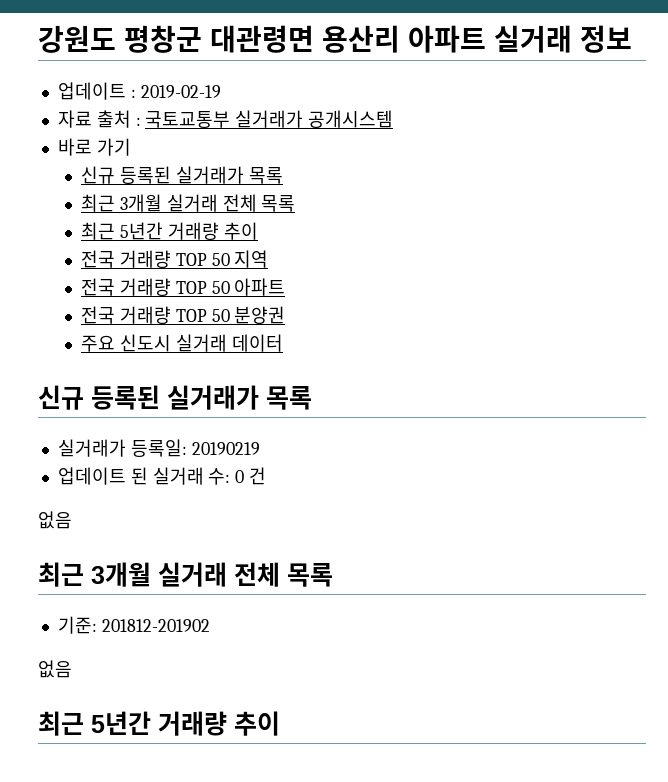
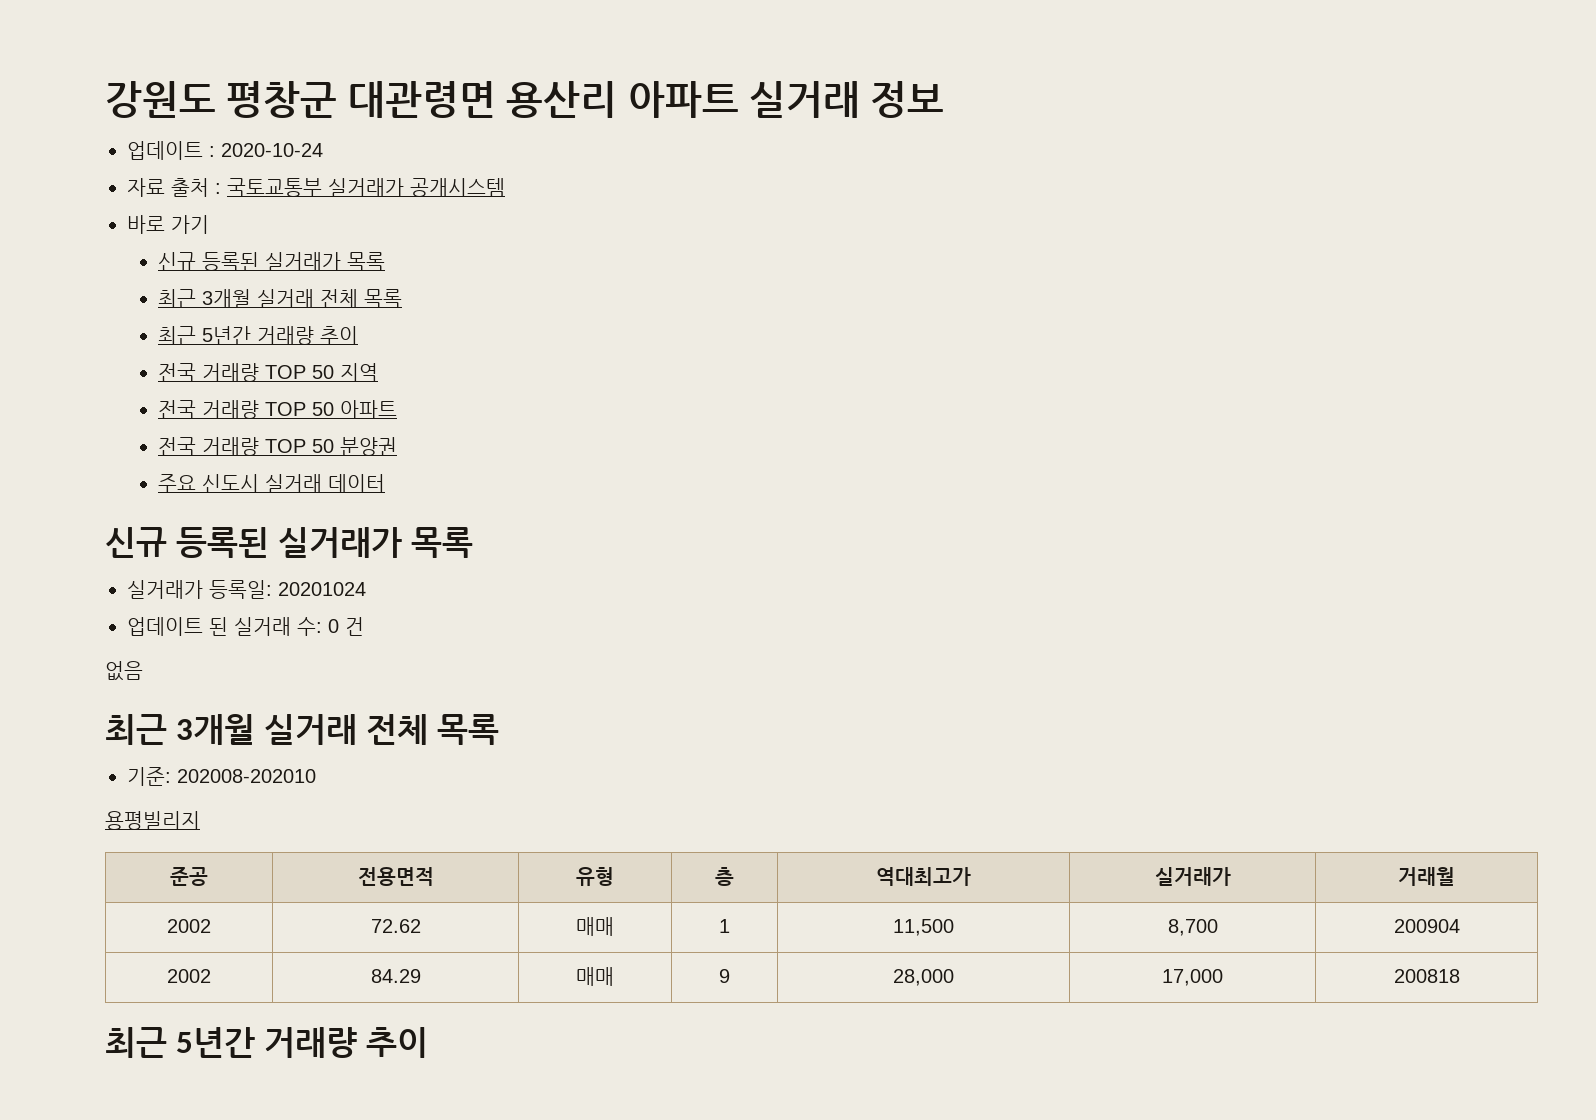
- 업데이트 : 2019-02-19
+ 업데이트 : 2020-10-24
- 실거래가 등록일: 20190219
+ 실거래가 등록일: 20201024
- 기준: 201812-201902
- 없음
+ 기준: 202008-202010
+ 용평빌리지
+ 준공 | 전용면적 | 유형 | 층 | 역대최고가 | 실거래가 | 거래월
+ 2002 | 72.62 | 매매 | 1 | 11,500 | 8,700 | 200904
+ 2002 | 84.29 | 매매 | 9 | 28,000 | 17,000 | 200818

